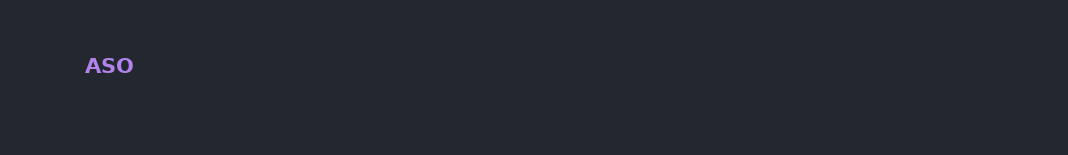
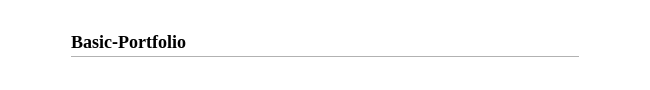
- ASO
+ Basic-Portfolio

